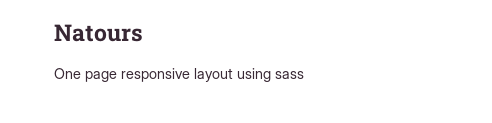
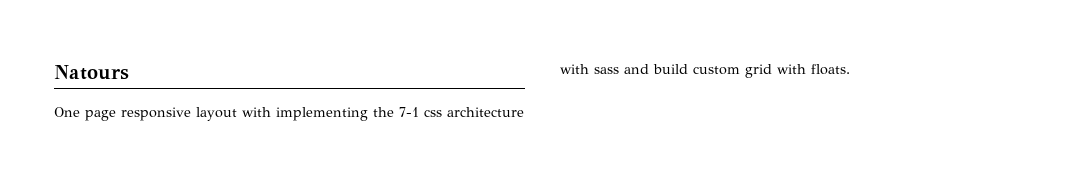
- One page responsive layout using sass
+ One page responsive layout with implementing the 7-1 css architecture with sass and build custom grid with floats.

